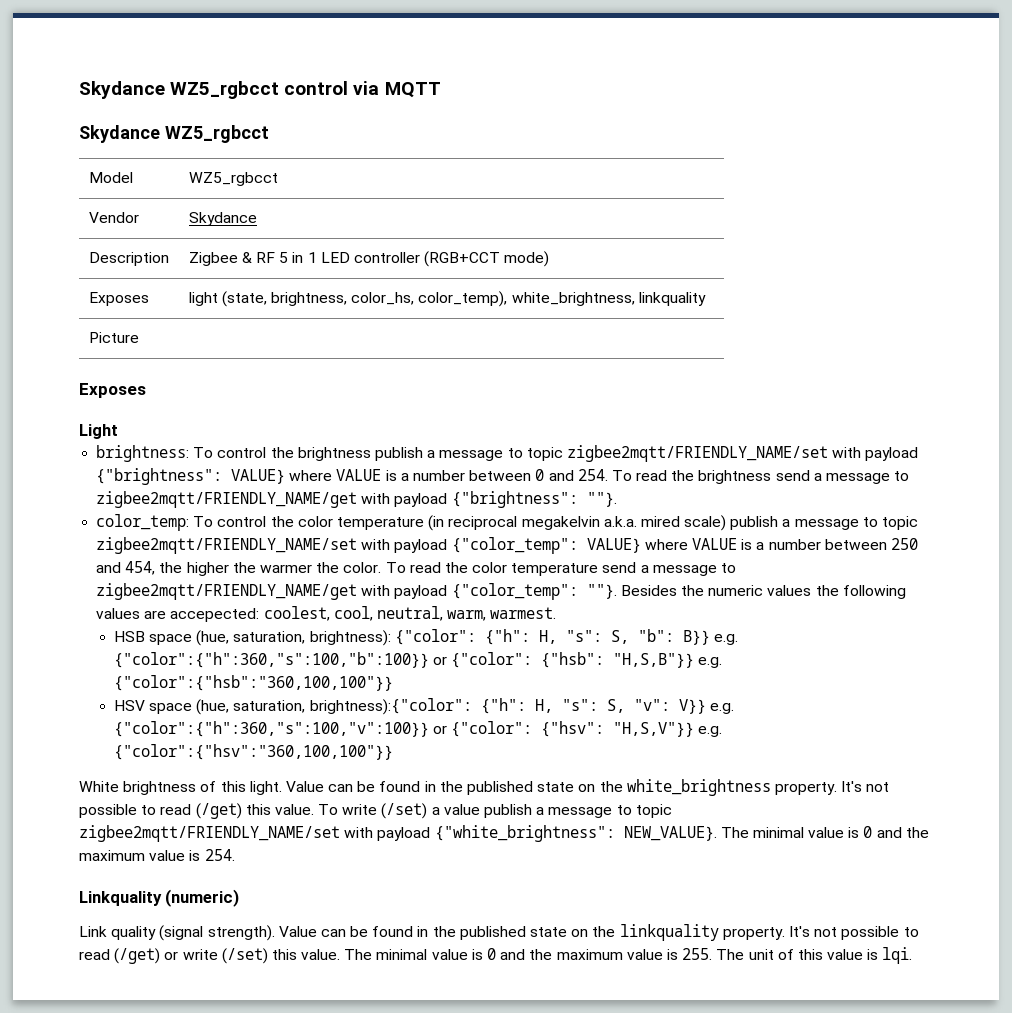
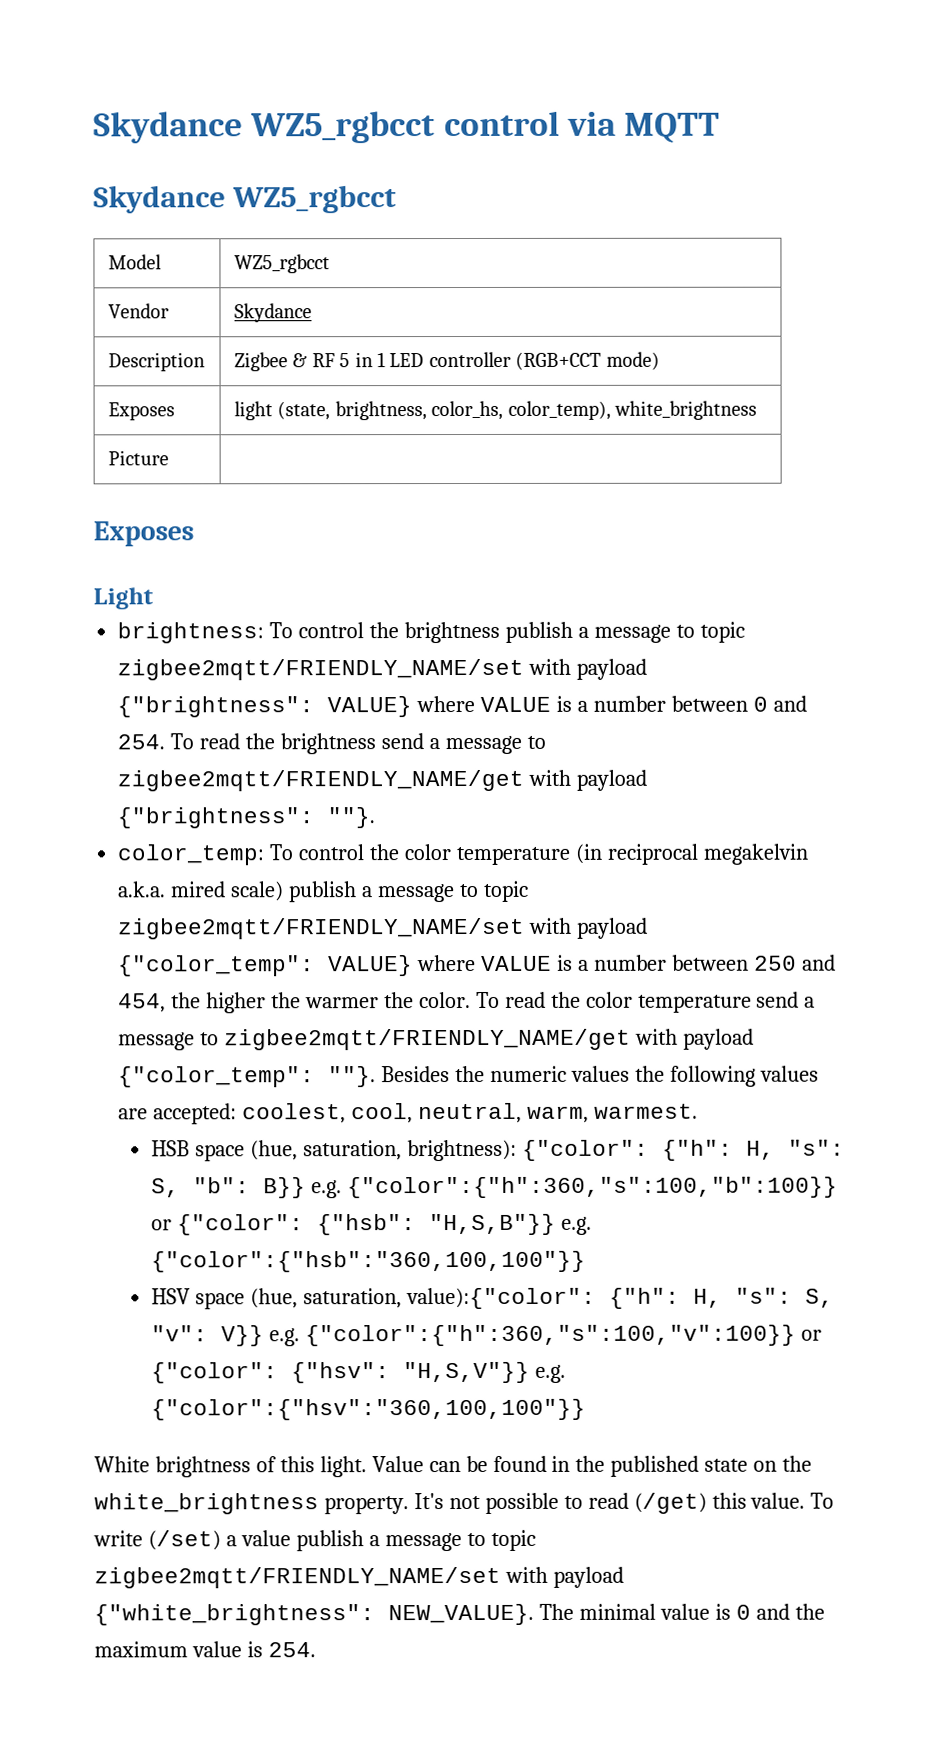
- Exposes | light (state, brightness, color_hs, color_temp), white_brightness, linkquality
+ Exposes | light (state, brightness, color_hs, color_temp), white_brightness
- Besides the numeric values the following values are accepected: coolest, cool, neutral, warm, warmest.
+ Besides the numeric values the following values are accepted: coolest, cool, neutral, warm, warmest.
- HSV space (hue, saturation, brightness):{"color": {"h": H, "s": S, "v": V}} e.g. {"color":{"h":360,"s":100,"v":100}} or {"color": {"hsv": "H,S,V"}} e.g. {"color":{"hsv":"360,100,100"}}
+ HSV space (hue, saturation, value):{"color": {"h": H, "s": S, "v": V}} e.g. {"color":{"h":360,"s":100,"v":100}} or {"color": {"hsv": "H,S,V"}} e.g. {"color":{"hsv":"360,100,100"}}
- Linkquality (numeric)
- Link quality (signal strength). Value can be found in the published state on the linkquality property. It's not possible to read (/get) or write (/set) this value. The minimal value is 0 and the maximum value is 255. The unit of this value is lqi.

